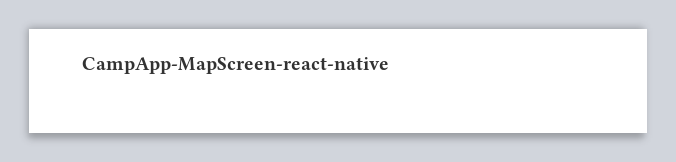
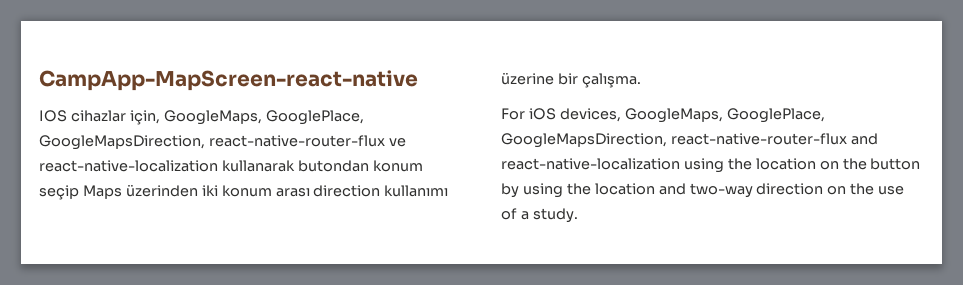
+ IOS cihazlar için, GoogleMaps, GooglePlace, GoogleMapsDirection, react-native-router-flux ve react-native-localization kullanarak butondan konum seçip Maps üzerinden iki konum arası direction kullanımı üzerine bir çalışma.
+ For iOS devices, GoogleMaps, GooglePlace, GoogleMapsDirection, react-native-router-flux and react-native-localization using the location on the button by using the location and two-way direction on the use of a study.

